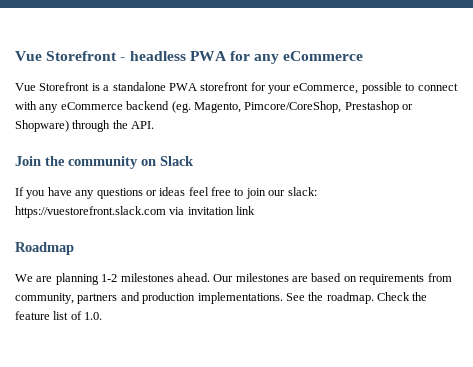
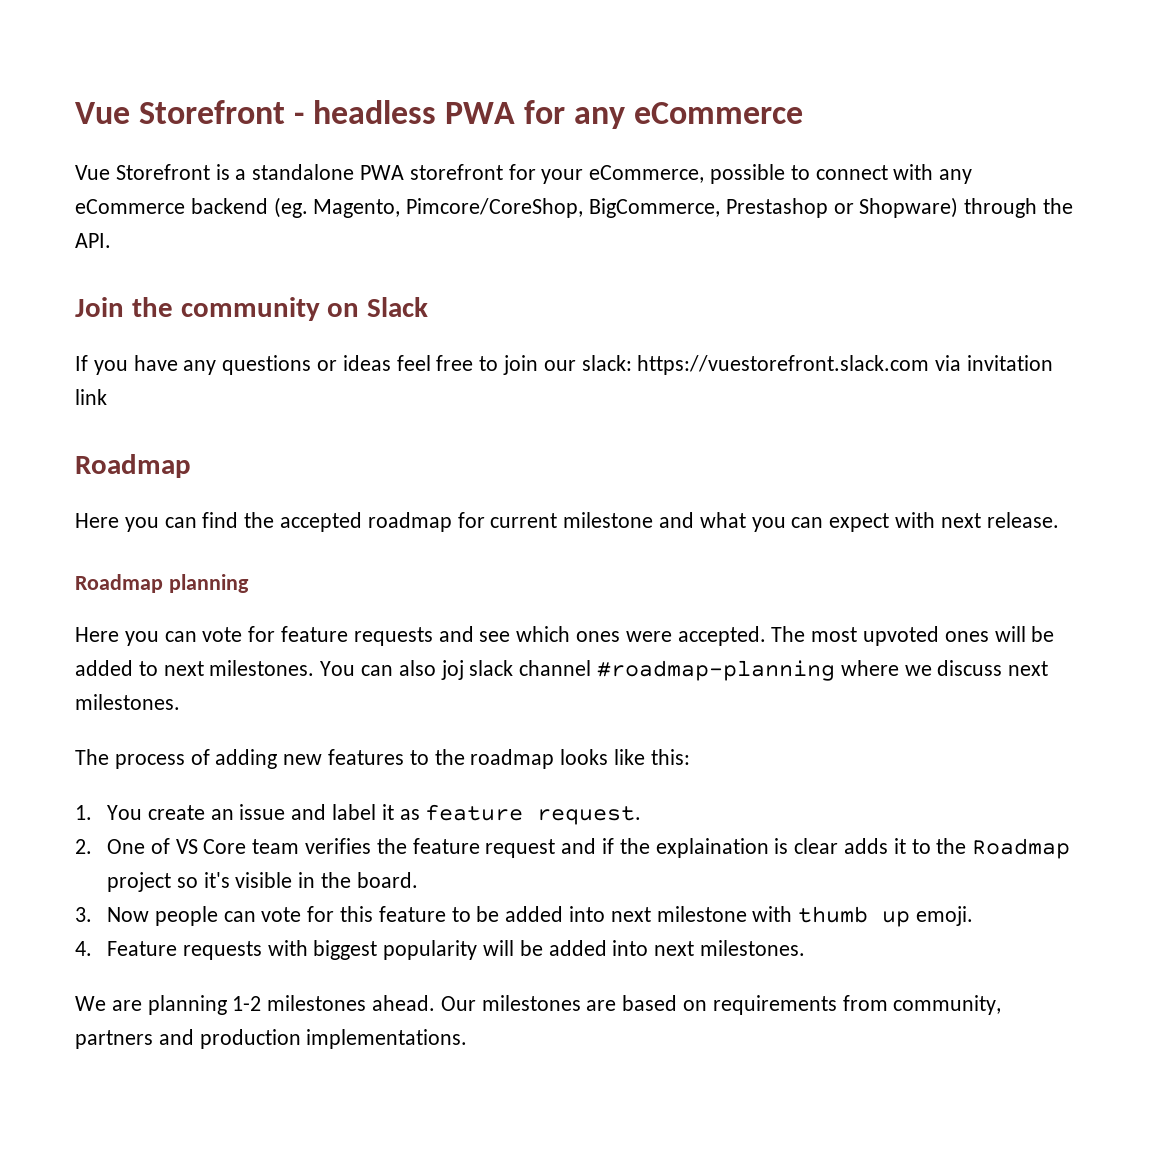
- Vue Storefront is a standalone PWA storefront for your eCommerce, possible to connect with any eCommerce backend (eg. Magento, Pimcore/CoreShop, Prestashop or Shopware) through the API.
+ Vue Storefront is a standalone PWA storefront for your eCommerce, possible to connect with any eCommerce backend (eg. Magento, Pimcore/CoreShop, BigCommerce, Prestashop or Shopware) through the API.
+ Here you can find the accepted roadmap for current milestone and what you can expect with next release.
+ Roadmap planning
+ Here you can vote for feature requests and see which ones were accepted. The most upvoted ones will be added to next milestones. You can also joj slack channel #roadmap-planning where we discuss next milestones.
+ The process of adding new features to the roadmap looks like this:
+ 1. You create an issue and label it as feature request.
+ 2. One of VS Core team verifies the feature request and if the explaination is clear adds it to the Roadmap project so it's visible in the board.
+ 3. Now people can vote for this feature to be added into next milestone with thumb up emoji.
+ 4. Feature requests with biggest popularity will be added into next milestones.
- See the roadmap. Check the feature list of 1.0.

